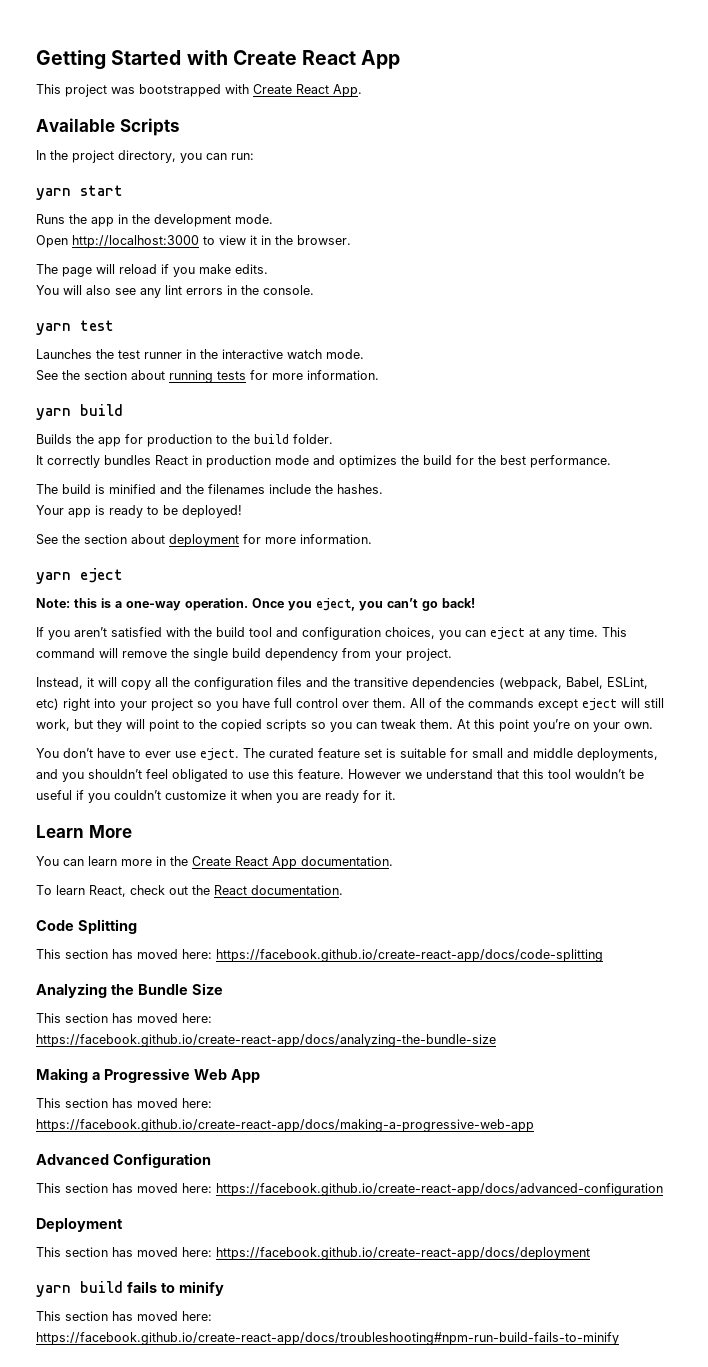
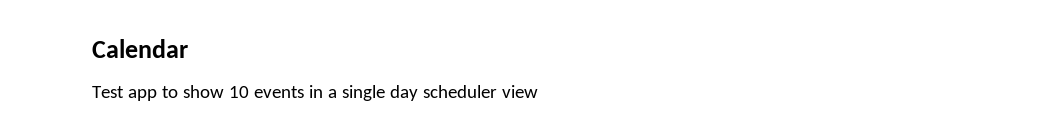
- Getting Started with Create React App
- This project was bootstrapped with Create React App.
- Available Scripts
- In the project directory, you can run:
- yarn start
- Runs the app in the development mode.
- Open http://localhost:3000 to view it in the browser.
- The page will reload if you make edits.
- You will also see any lint errors in the console.
- yarn test
- Launches the test runner in the interactive watch mode.
- See the section about running tests for more information.
- yarn build
- Builds the app for production to the build folder.
- It correctly bundles React in production mode and optimizes the build for the best performance.
- The build is minified and the filenames include the hashes.
- Your app is ready to be deployed!
- See the section about deployment for more information.
- yarn eject
- Note: this is a one-way operation. Once you eject, you can’t go back!
- If you aren’t satisfied with the build tool and configuration choices, you can eject at any time. This command will remove the single build dependency from your project.
- Instead, it will copy all the configuration files and the transitive dependencies (webpack, Babel, ESLint, etc) right into your project so you have full control over them. All of the commands except eject will still work, but they will point to the copied scripts so you can tweak them. At this point you’re on your own.
- You don’t have to ever use eject. The curated feature set is suitable for small and middle deployments, and you shouldn’t feel obligated to use this feature. However we understand that this tool wouldn’t be useful if you couldn’t customize it when you are ready for it.
- Learn More
- You can learn more in the Create React App documentation.
- To learn React, check out the React documentation.
- Code Splitting
- This section has moved here: https://facebook.github.io/create-react-app/docs/code-splitting
- Analyzing the Bundle Size
- This section has moved here: https://facebook.github.io/create-react-app/docs/analyzing-the-bundle-size
- Making a Progressive Web App
- This section has moved here: https://facebook.github.io/create-react-app/docs/making-a-progressive-web-app
- Advanced Configuration
- This section has moved here: https://facebook.github.io/create-react-app/docs/advanced-configuration
- Deployment
- This section has moved here: https://facebook.github.io/create-react-app/docs/deployment
- yarn build fails to minify
- This section has moved here: https://facebook.github.io/create-react-app/docs/troubleshooting#npm-run-build-fails-to-minify
+ Calendar
+ Test app to show 10 events in a single day scheduler view

